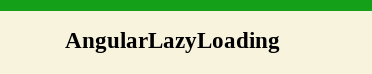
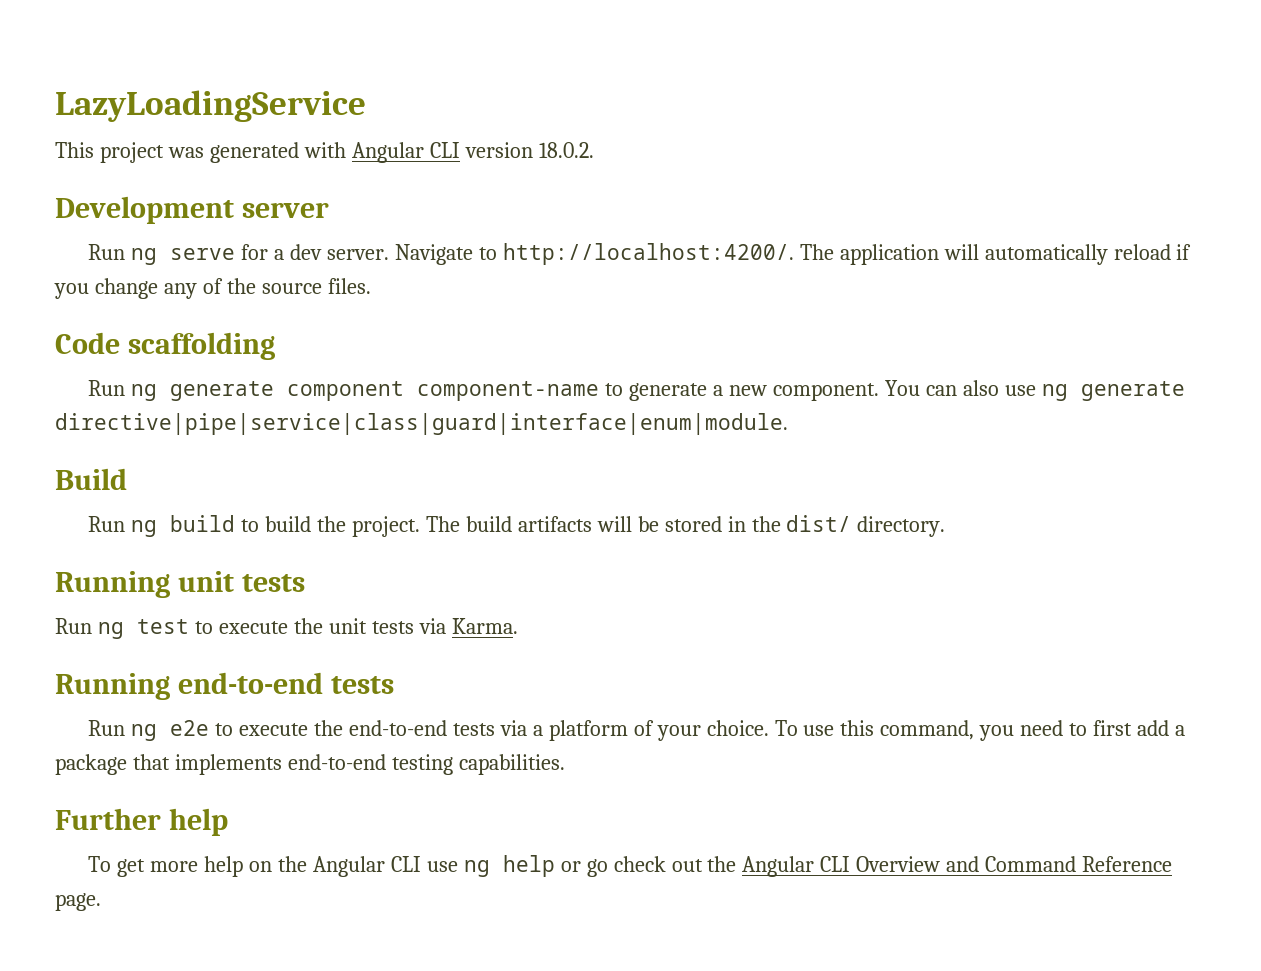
- AngularLazyLoading
+ LazyLoadingService
+ This project was generated with Angular CLI version 18.0.2.
+ Development server
+ Run ng serve for a dev server. Navigate to http://localhost:4200/. The application will automatically reload if you change any of the source files.
+ Code scaffolding
+ Run ng generate component component-name to generate a new component. You can also use ng generate directive|pipe|service|class|guard|interface|enum|module.
+ Build
+ Run ng build to build the project. The build artifacts will be stored in the dist/ directory.
+ Running unit tests
+ Run ng test to execute the unit tests via Karma.
+ Running end-to-end tests
+ Run ng e2e to execute the end-to-end tests via a platform of your choice. To use this command, you need to first add a package that implements end-to-end testing capabilities.
+ Further help
+ To get more help on the Angular CLI use ng help or go check out the Angular CLI Overview and Command Reference page.

